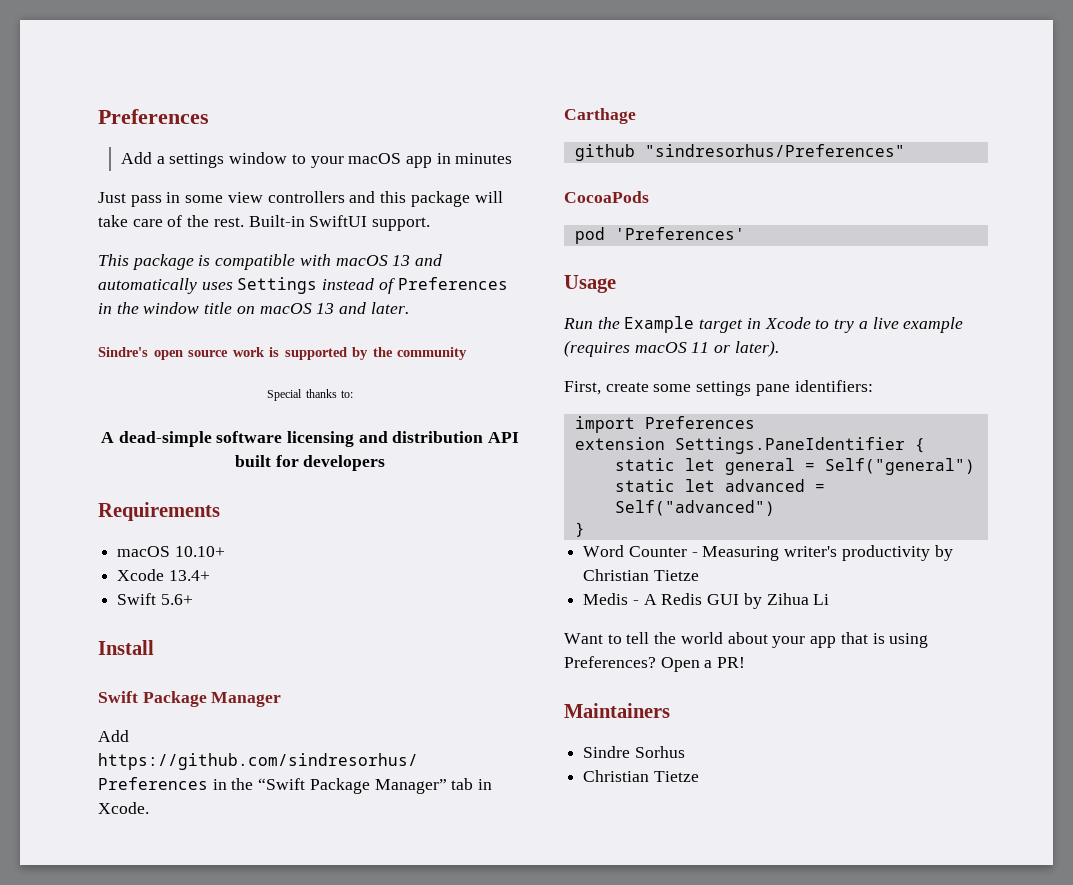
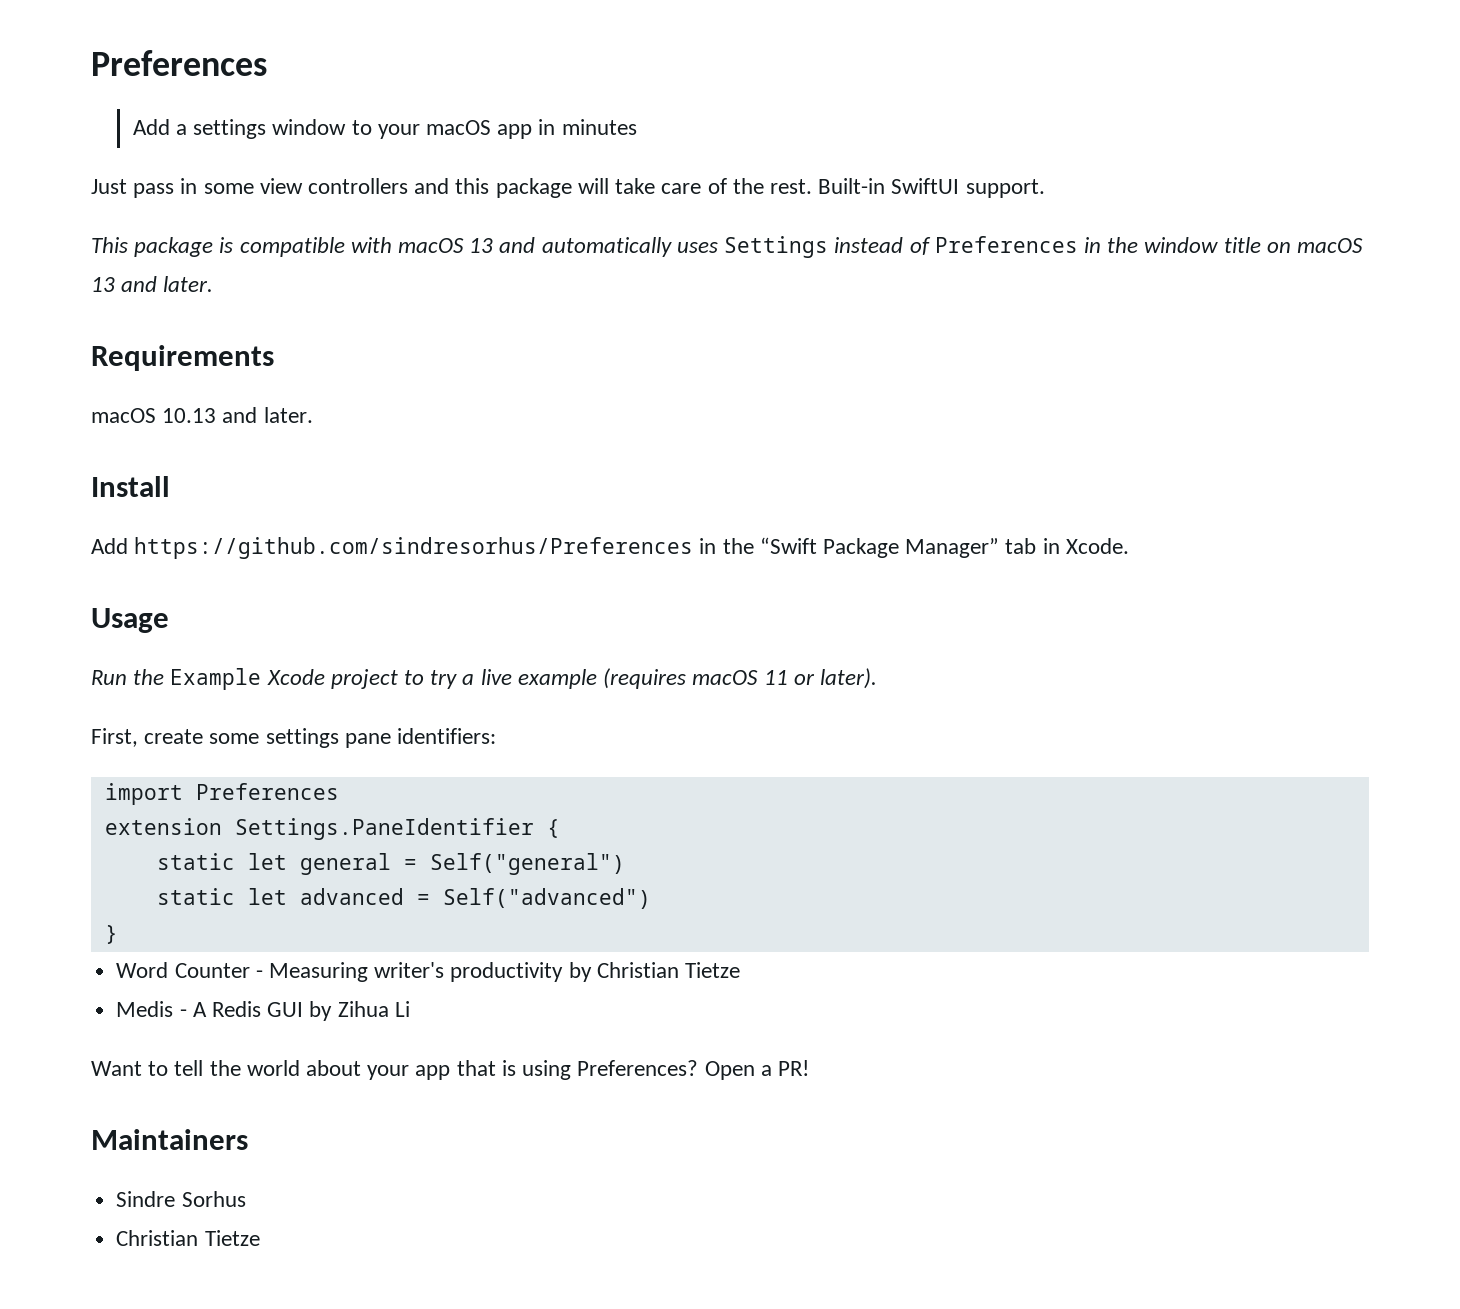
- Sindre's open source work is supported by the community
- Special thanks to:
- A dead-simple software licensing and distribution API built for developers
  Requirements
- macOS 10.10+
- Xcode 13.4+
- Swift 5.6+
+ macOS 10.13 and later.
  Install
- Swift Package Manager
- Carthage
- github "sindresorhus/Preferences"
- CocoaPods
- pod 'Preferences'
- Run the Example target in Xcode to try a live example (requires macOS 11 or later).
+ Run the Example Xcode project to try a live example (requires macOS 11 or later).

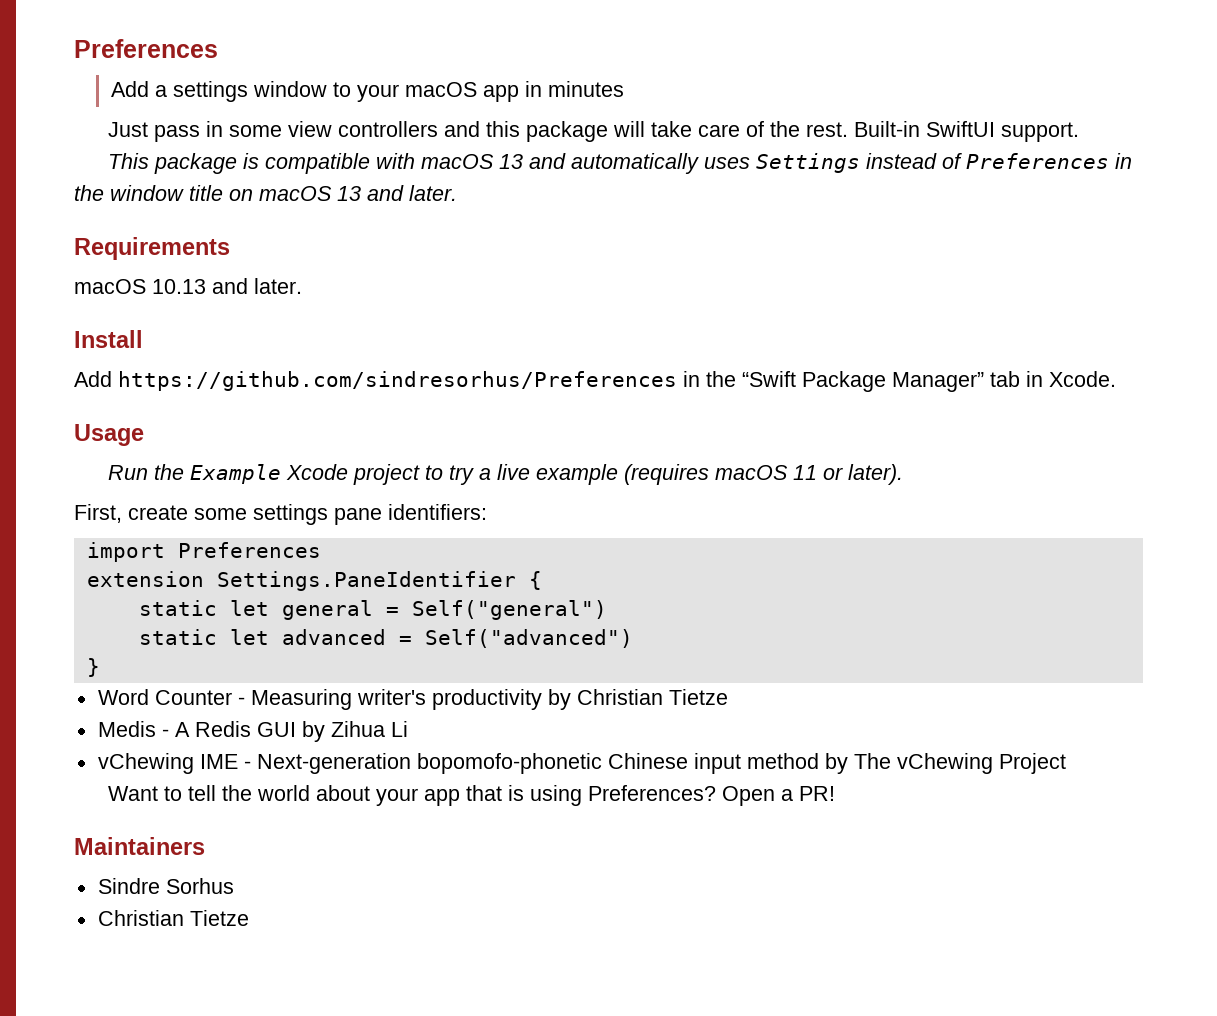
+ vChewing IME - Next-generation bopomofo-phonetic Chinese input method by The vChewing Project

